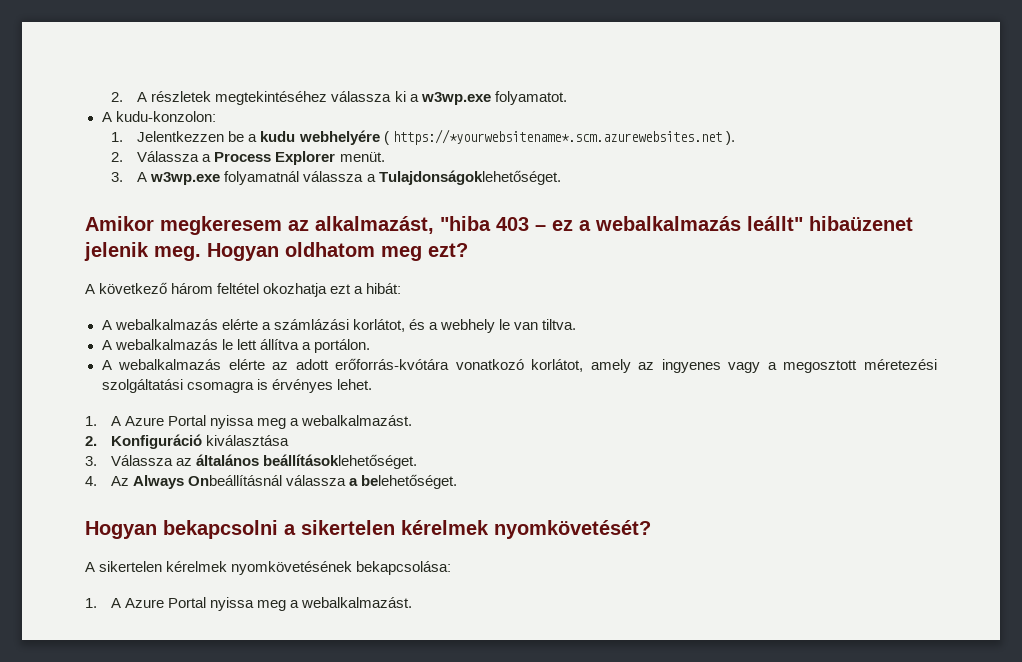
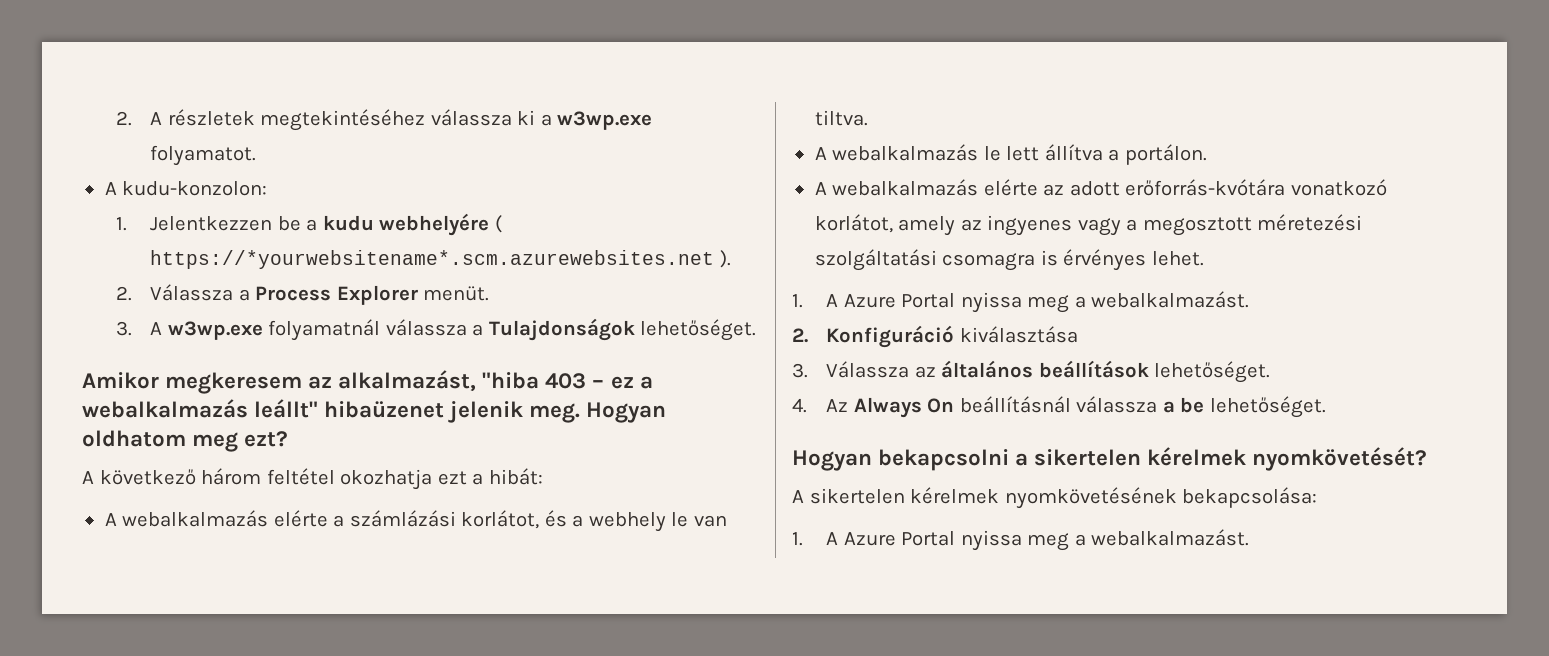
- 3. A w3wp.exe folyamatnál válassza a Tulajdonságoklehetőséget.
+ 3. A w3wp.exe folyamatnál válassza a Tulajdonságok lehetőséget.
- 3. Válassza az általános beállításoklehetőséget.
+ 3. Válassza az általános beállítások lehetőséget.
- 4. Az Always Onbeállításnál válassza a belehetőséget.
+ 4. Az Always On beállításnál válassza a be lehetőséget.

